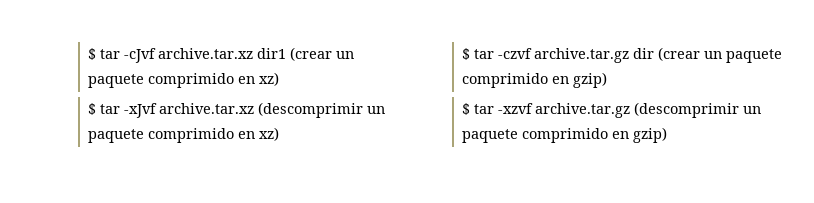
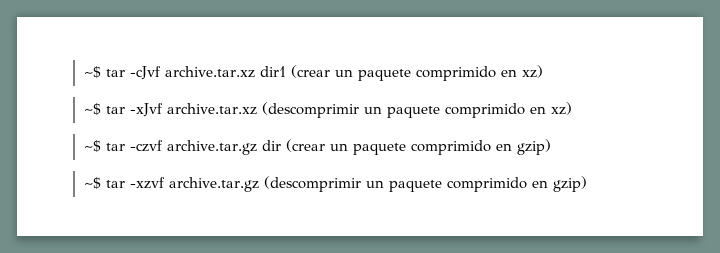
- $ tar -cJvf archive.tar.xz dir1 (crear un paquete comprimido en xz)
+ ~$ tar -cJvf archive.tar.xz dir1 (crear un paquete comprimido en xz)
- $ tar -xJvf archive.tar.xz (descomprimir un paquete comprimido en xz)
+ ~$ tar -xJvf archive.tar.xz (descomprimir un paquete comprimido en xz)
- $ tar -czvf archive.tar.gz dir (crear un paquete comprimido en gzip)
+ ~$ tar -czvf archive.tar.gz dir (crear un paquete comprimido en gzip)
- $ tar -xzvf archive.tar.gz (descomprimir un paquete comprimido en gzip)
+ ~$ tar -xzvf archive.tar.gz (descomprimir un paquete comprimido en gzip)

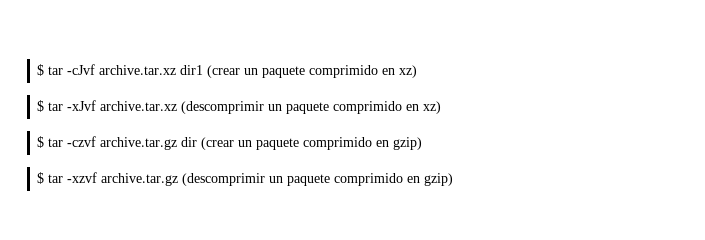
- ~$ tar -cJvf archive.tar.xz dir1 (crear un paquete comprimido en xz)
+ $ tar -cJvf archive.tar.xz dir1 (crear un paquete comprimido en xz)
- ~$ tar -xJvf archive.tar.xz (descomprimir un paquete comprimido en xz)
+ $ tar -xJvf archive.tar.xz (descomprimir un paquete comprimido en xz)
- ~$ tar -czvf archive.tar.gz dir (crear un paquete comprimido en gzip)
+ $ tar -czvf archive.tar.gz dir (crear un paquete comprimido en gzip)
- ~$ tar -xzvf archive.tar.gz (descomprimir un paquete comprimido en gzip)
+ $ tar -xzvf archive.tar.gz (descomprimir un paquete comprimido en gzip)

